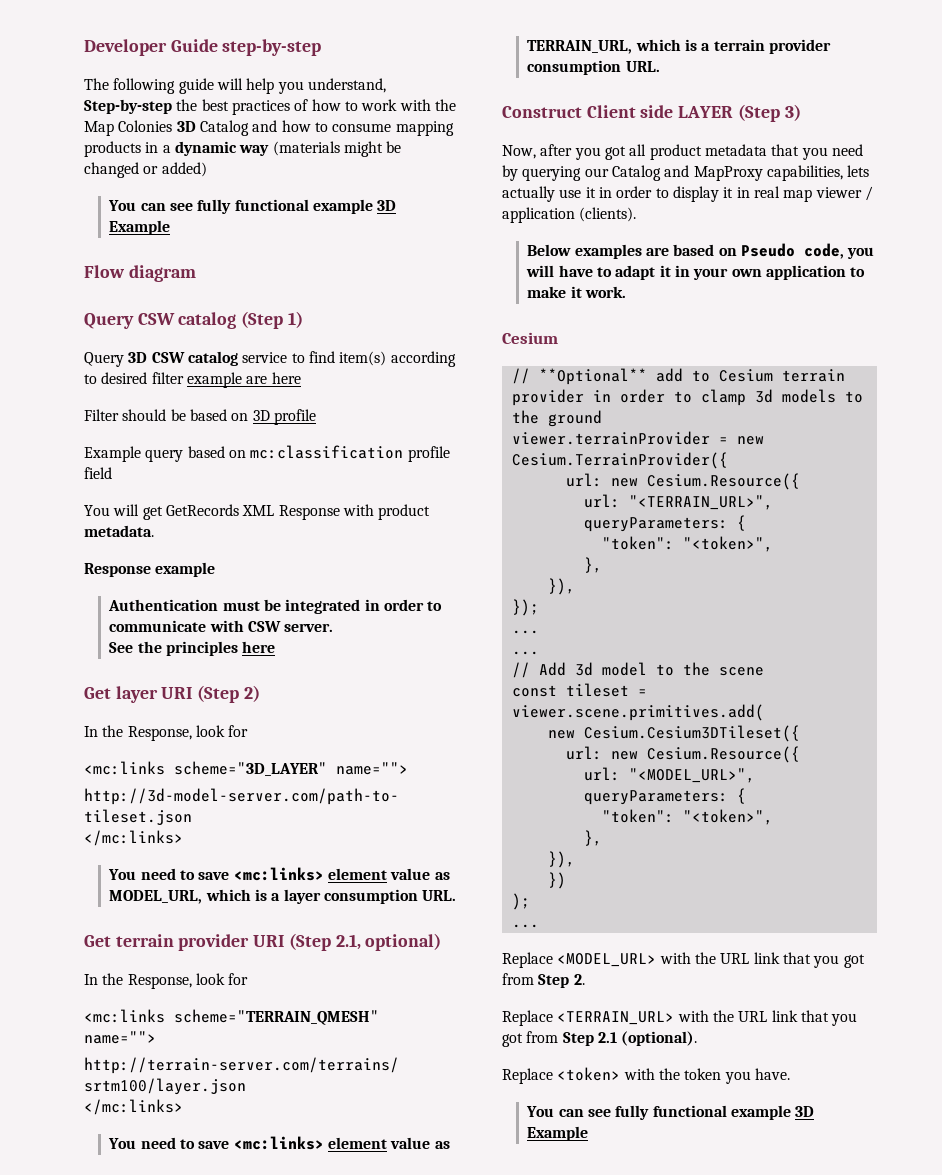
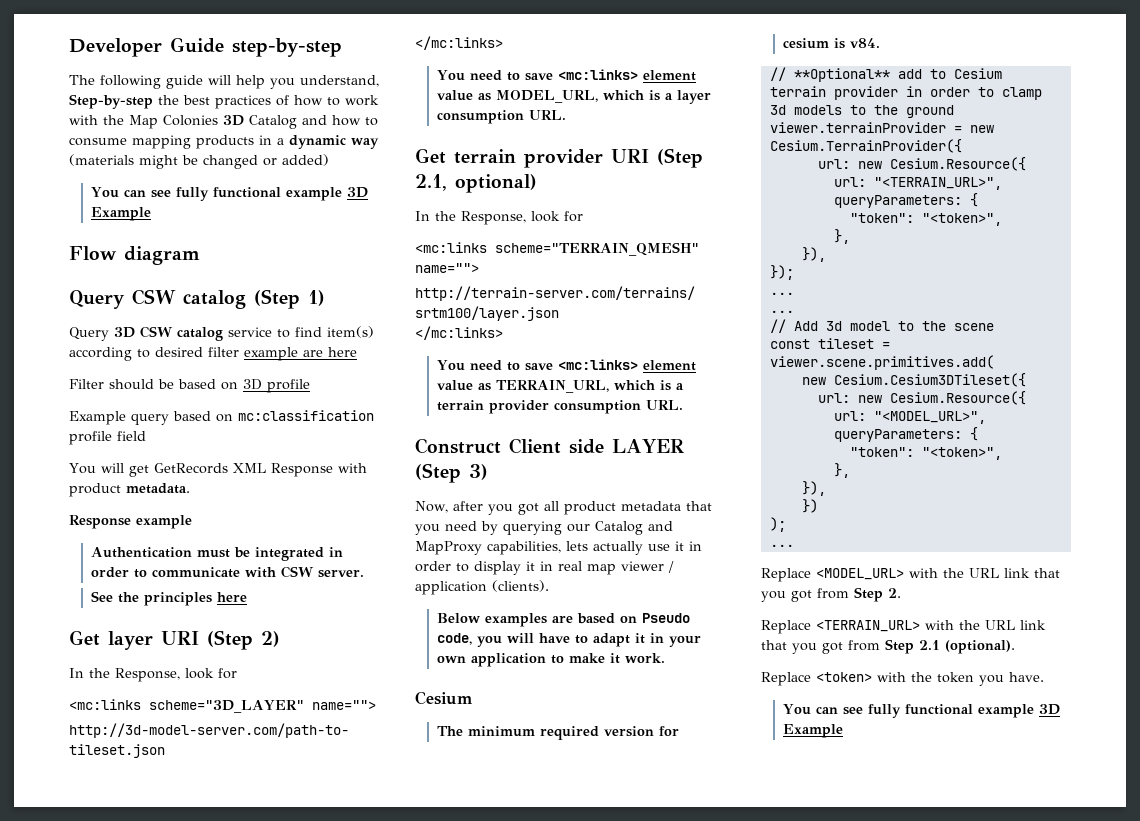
+ The minimum required version for cesium is v84.

